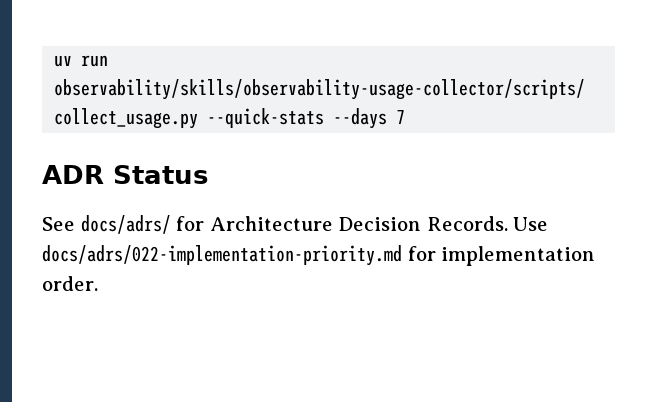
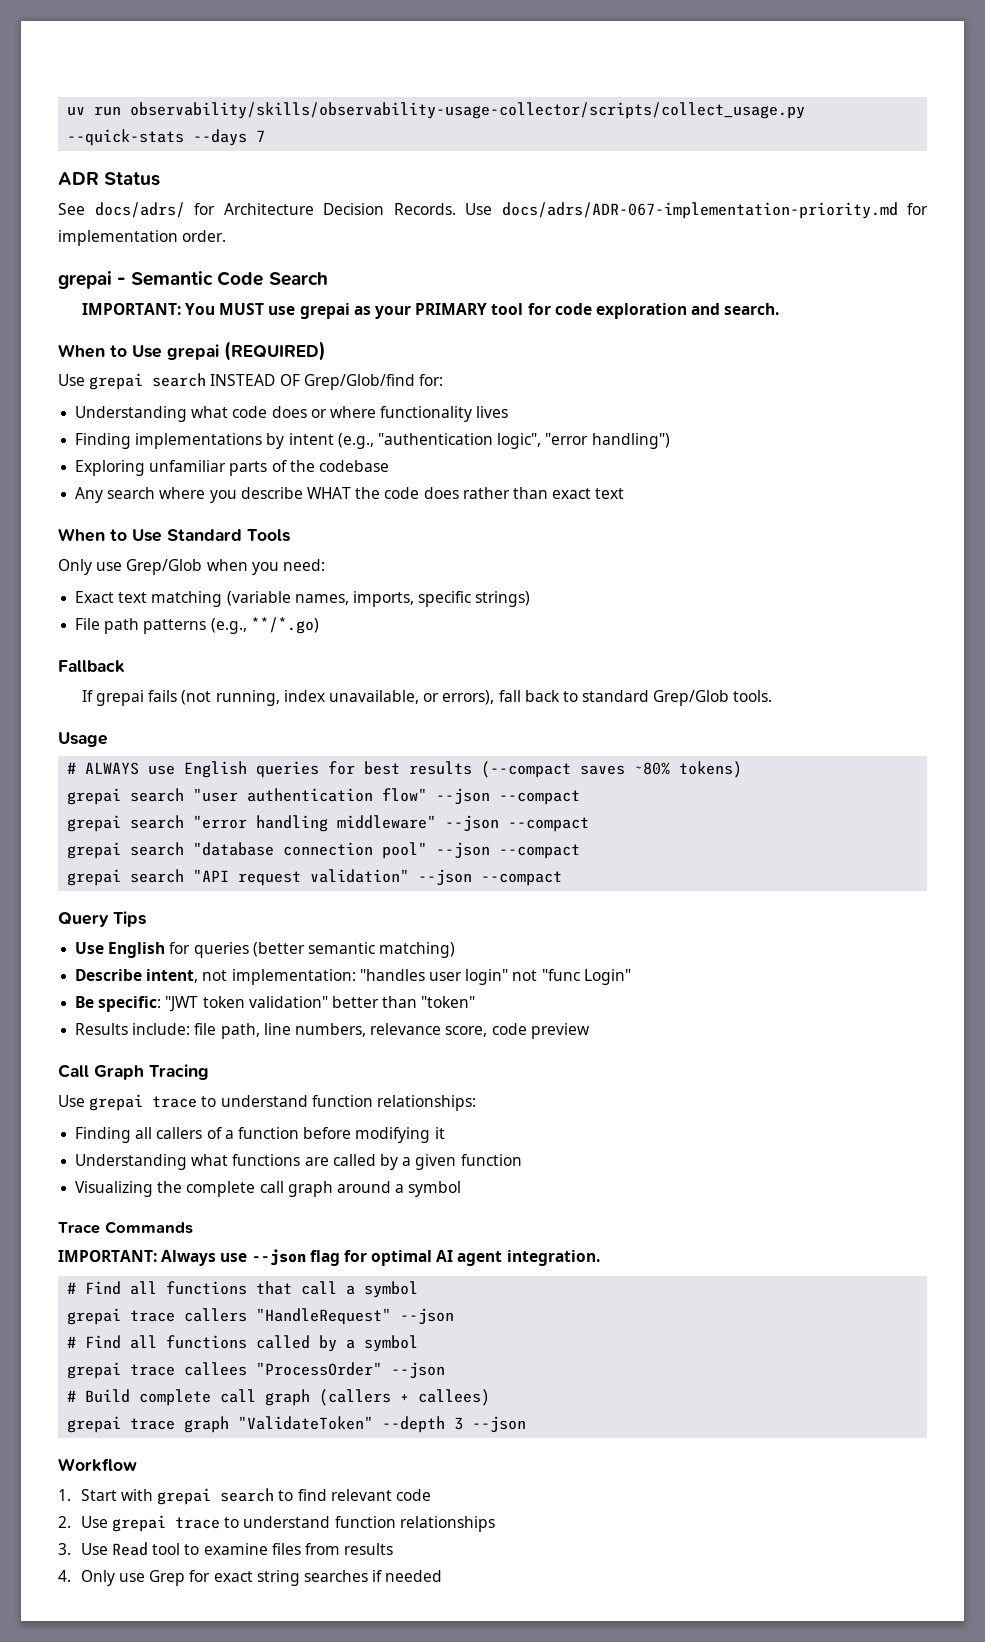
- Use docs/adrs/022-implementation-priority.md for implementation order.
+ Use docs/adrs/ADR-067-implementation-priority.md for implementation order.
+ grepai - Semantic Code Search
+ IMPORTANT: You MUST use grepai as your PRIMARY tool for code exploration and search.
+ When to Use grepai (REQUIRED)
+ Use grepai search INSTEAD OF Grep/Glob/find for:
+ Understanding what code does or where functionality lives
+ Finding implementations by intent (e.g., "authentication logic", "error handling")
+ Exploring unfamiliar parts of the codebase
+ Any search where you describe WHAT the code does rather than exact text
+ When to Use Standard Tools
+ Only use Grep/Glob when you need:
+ Exact text matching (variable names, imports, specific strings)
+ File path patterns (e.g., **/*.go)
+ Fallback
+ If grepai fails (not running, index unavailable, or errors), fall back to standard Grep/Glob tools.
+ Usage
+ # ALWAYS use English queries for best results (--compact saves ~80% tokens)
+ grepai search "user authentication flow" --json --compact
+ grepai search "error handling middleware" --json --compact
+ grepai search "database connection pool" --json --compact
+ grepai search "API request validation" --json --compact
+ Query Tips
+ Use English for queries (better semantic matching)
+ Describe intent, not implementation: "handles user login" not "func Login"
+ Be specific: "JWT token validation" better than "token"
+ Results include: file path, line numbers, relevance score, code preview
+ Call Graph Tracing
+ Use grepai trace to understand function relationships:
+ Finding all callers of a function before modifying it
+ Understanding what functions are called by a given function
+ Visualizing the complete call graph around a symbol
+ Trace Commands
+ IMPORTANT: Always use --json flag for optimal AI agent integration.
+ # Find all functions that call a symbol
+ grepai trace callers "HandleRequest" --json
+ # Find all functions called by a symbol
+ grepai trace callees "ProcessOrder" --json
+ # Build complete call graph (callers + callees)
+ grepai trace graph "ValidateToken" --depth 3 --json
+ Workflow
+ 1. Start with grepai search to find relevant code
+ 2. Use grepai trace to understand function relationships
+ 3. Use Read tool to examine files from results
+ 4. Only use Grep for exact string searches if needed

